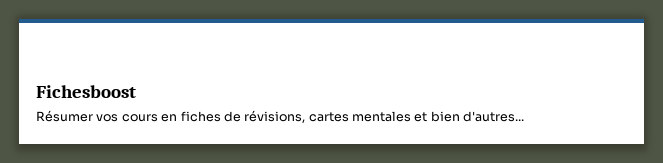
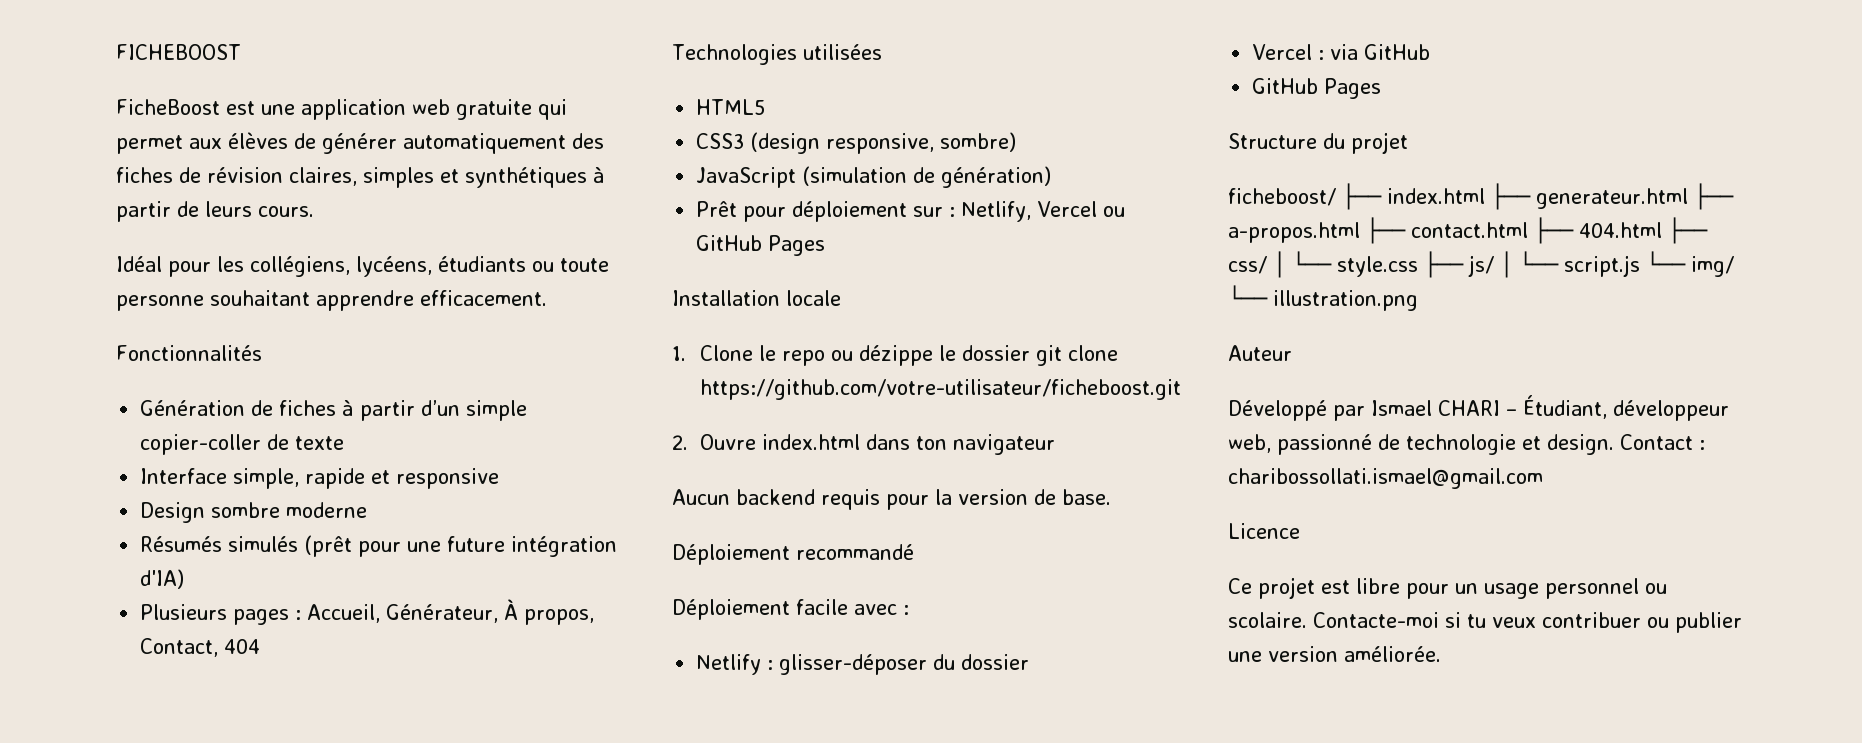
- Fichesboost
- Résumer vos cours en fiches de révisions, cartes mentales et bien d'autres...
+ FICHEBOOST
+ FicheBoost est une application web gratuite qui permet aux élèves de générer automatiquement des fiches de révision claires, simples et synthétiques à partir de leurs cours.
+ Idéal pour les collégiens, lycéens, étudiants ou toute personne souhaitant apprendre efficacement.
+ Fonctionnalités
+ Génération de fiches à partir d’un simple copier-coller de texte
+ Interface simple, rapide et responsive
+ Design sombre moderne
+ Résumés simulés (prêt pour une future intégration d'IA)
+ Plusieurs pages : Accueil, Générateur, À propos, Contact, 404
+ Technologies utilisées
+ HTML5
+ CSS3 (design responsive, sombre)
+ JavaScript (simulation de génération)
+ Prêt pour déploiement sur : Netlify, Vercel ou GitHub Pages
+ Installation locale
+ 1. Clone le repo ou dézippe le dossier git clone https://github.com/votre-utilisateur/ficheboost.git
+ 2. Ouvre index.html dans ton navigateur
+ Aucun backend requis pour la version de base.
+ Déploiement recommandé
+ Déploiement facile avec :
+ Netlify : glisser-déposer du dossier
+ Vercel : via GitHub
+ GitHub Pages
+ Structure du projet
+ ficheboost/ ├── index.html ├── generateur.html ├── a-propos.html ├── contact.html ├── 404.html ├── css/ │ └── style.css ├── js/ │ └── script.js └── img/ └── illustration.png
+ Auteur
+ Développé par Ismael CHARI – Étudiant, développeur web, passionné de technologie et design. Contact : charibossollati.ismael@gmail.com
+ Licence
+ Ce projet est libre pour un usage personnel ou scolaire. Contacte-moi si tu veux contribuer ou publier une version améliorée.

